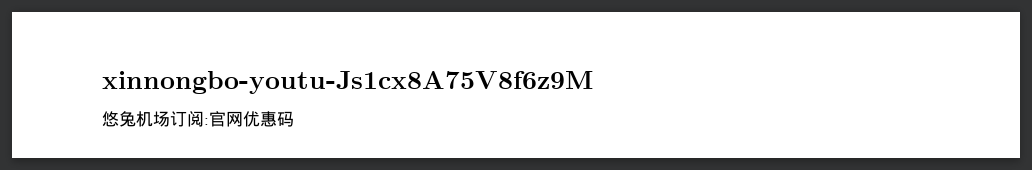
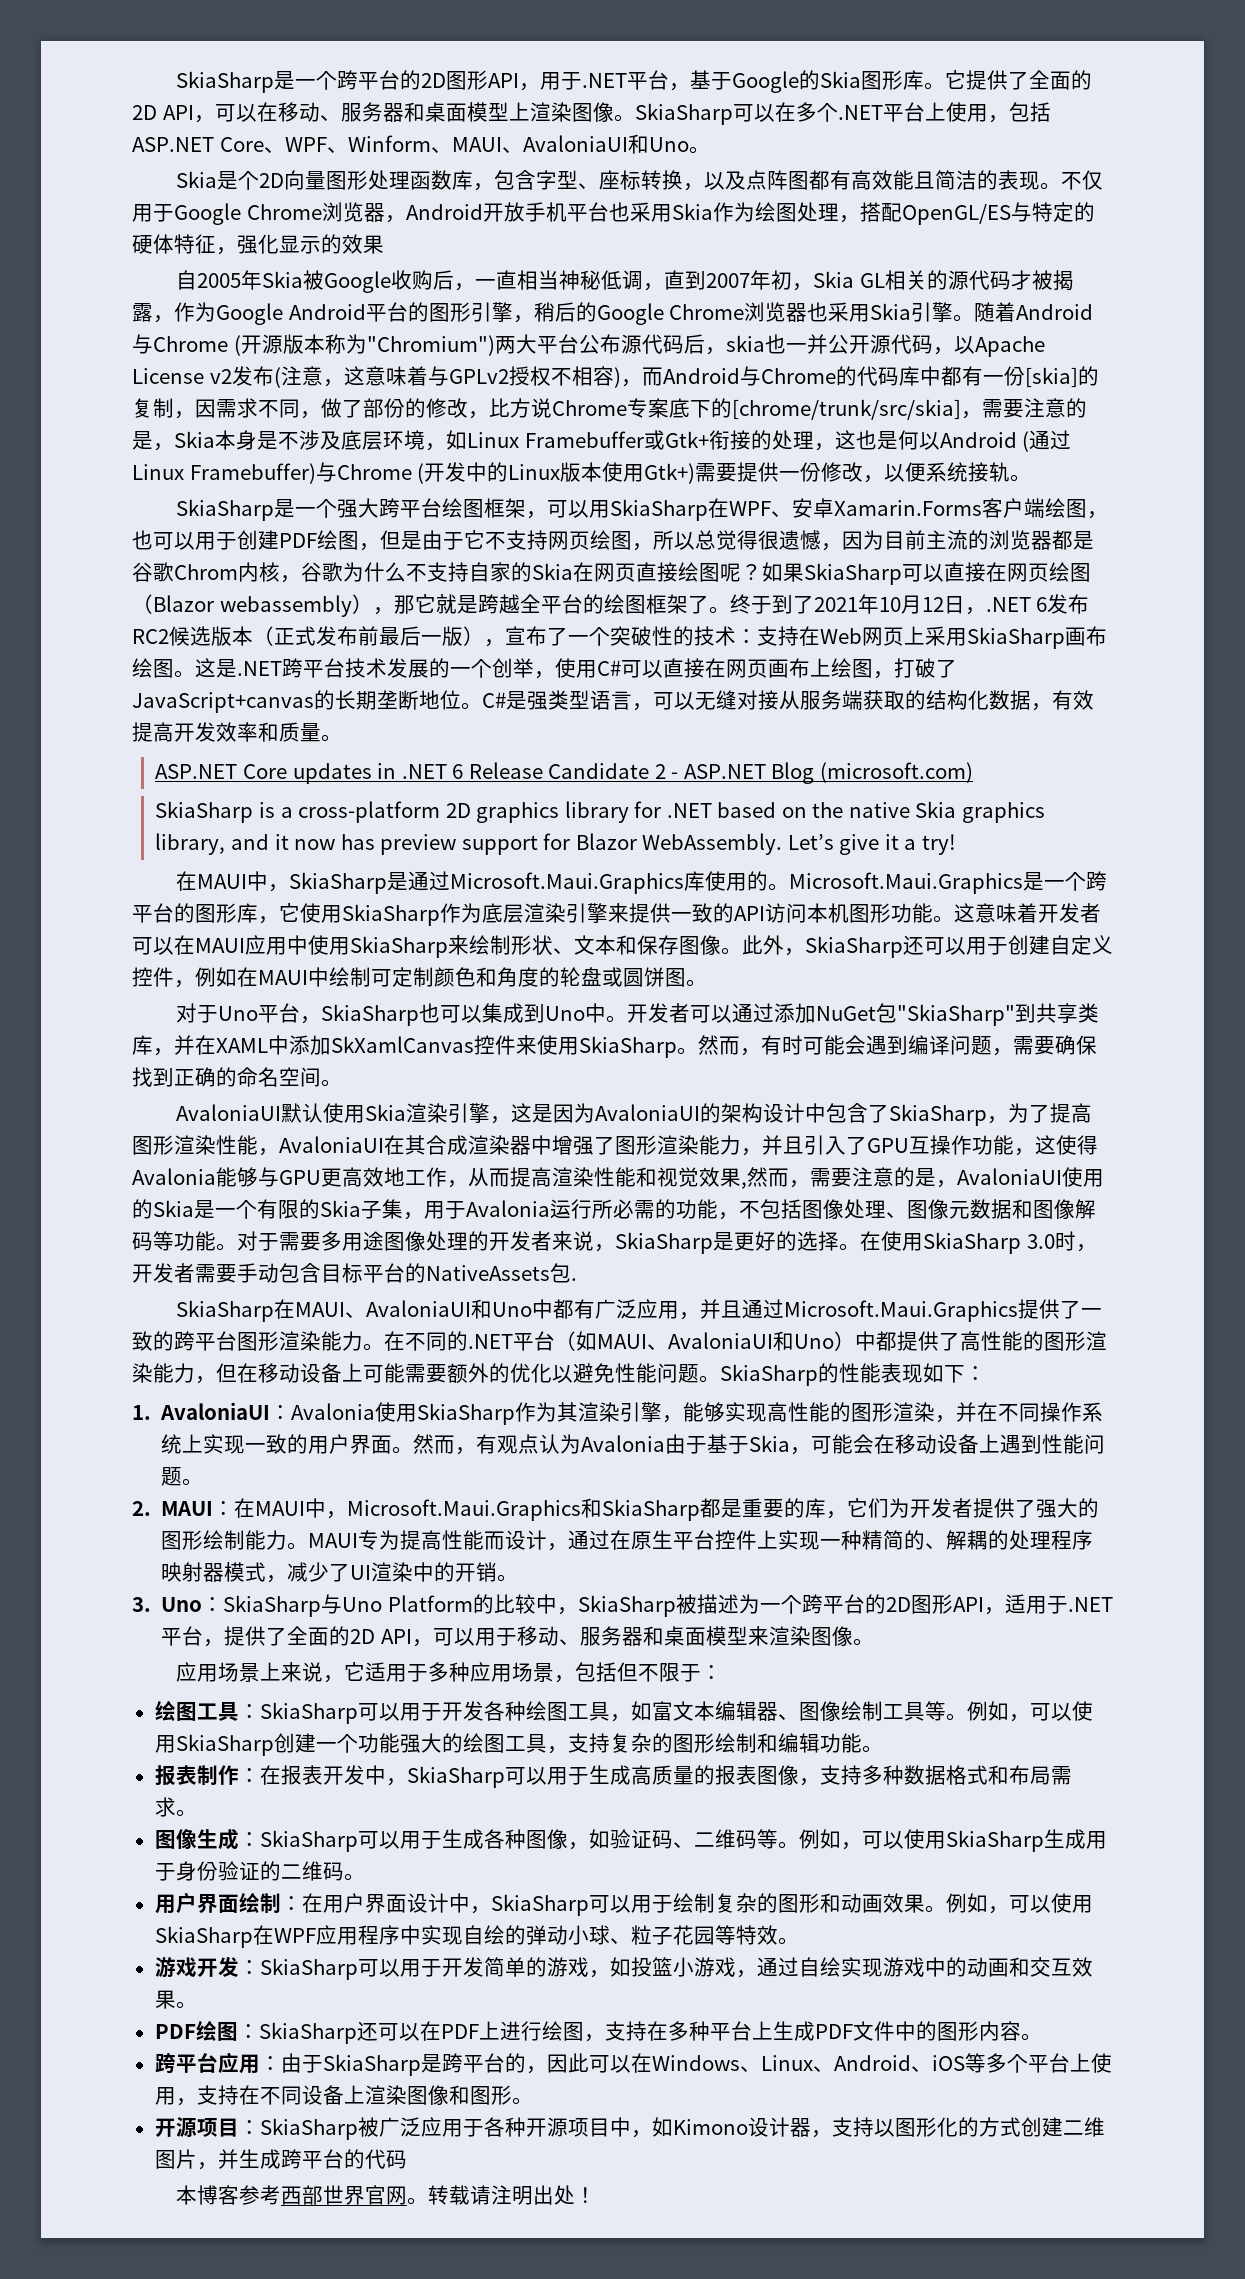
- xinnongbo-youtu-Js1cx8A75V8f6z9M
- 悠兔机场订阅:官网优惠码
+ SkiaSharp是一个跨平台的2D图形API，用于.NET平台，基于Google的Skia图形库。它提供了全面的2D API，可以在移动、服务器和桌面模型上渲染图像。SkiaSharp可以在多个.NET平台上使用，包括ASP.NET Core、WPF、Winform、MAUI、AvaloniaUI和Uno。
+ Skia是个2D向量图形处理函数库，包含字型、座标转换，以及点阵图都有高效能且简洁的表现。不仅用于Google Chrome浏览器，Android开放手机平台也采用Skia作为绘图处理，搭配OpenGL/ES与特定的硬体特征，强化显示的效果
+ 自2005年Skia被Google收购后，一直相当神秘低调，直到2007年初，Skia GL相关的源代码才被揭露，作为Google Android平台的图形引擎，稍后的Google Chrome浏览器也采用Skia引擎。随着Android与Chrome (开源版本称为"Chromium")两大平台公布源代码后，skia也一并公开源代码，以Apache License v2发布(注意，这意味着与GPLv2授权不相容)，而Android与Chrome的代码库中都有一份[skia]的复制，因需求不同，做了部份的修改，比方说Chrome专案底下的[chrome/trunk/src/skia]，需要注意的是，Skia本身是不涉及底层环境，如Linux Framebuffer或Gtk+衔接的处理，这也是何以Android (通过Linux Framebuffer)与Chrome (开发中的Linux版本使用Gtk+)需要提供一份修改，以便系统接轨。
+ SkiaSharp是一个强大跨平台绘图框架，可以用SkiaSharp在WPF、安卓Xamarin.Forms客户端绘图，也可以用于创建PDF绘图，但是由于它不支持网页绘图，所以总觉得很遗憾，因为目前主流的浏览器都是谷歌Chrom内核，谷歌为什么不支持自家的Skia在网页直接绘图呢？如果SkiaSharp可以直接在网页绘图（Blazor webassembly），那它就是跨越全平台的绘图框架了。终于到了2021年10月12日，.NET 6发布RC2候选版本（正式发布前最后一版），宣布了一个突破性的技术：支持在Web网页上采用SkiaSharp画布绘图。这是.NET跨平台技术发展的一个创举，使用C#可以直接在网页画布上绘图，打破了JavaScript+canvas的长期垄断地位。C#是强类型语言，可以无缝对接从服务端获取的结构化数据，有效提高开发效率和质量。
+ ASP.NET Core updates in .NET 6 Release Candidate 2 - ASP.NET Blog (microsoft.com)
+ SkiaSharp is a cross-platform 2D graphics library for .NET based on the native Skia graphics library, and it now has preview support for Blazor WebAssembly. Let’s give it a try!
+ 在MAUI中，SkiaSharp是通过Microsoft.Maui.Graphics库使用的。Microsoft.Maui.Graphics是一个跨平台的图形库，它使用SkiaSharp作为底层渲染引擎来提供一致的API访问本机图形功能。这意味着开发者可以在MAUI应用中使用SkiaSharp来绘制形状、文本和保存图像。此外，SkiaSharp还可以用于创建自定义控件，例如在MAUI中绘制可定制颜色和角度的轮盘或圆饼图。
+ 对于Uno平台，SkiaSharp也可以集成到Uno中。开发者可以通过添加NuGet包"SkiaSharp"到共享类库，并在XAML中添加SkXamlCanvas控件来使用SkiaSharp。然而，有时可能会遇到编译问题，需要确保找到正确的命名空间。
+ AvaloniaUI默认使用Skia渲染引擎，这是因为AvaloniaUI的架构设计中包含了SkiaSharp，为了提高图形渲染性能，AvaloniaUI在其合成渲染器中增强了图形渲染能力，并且引入了GPU互操作功能，这使得Avalonia能够与GPU更高效地工作，从而提高渲染性能和视觉效果,然而，需要注意的是，AvaloniaUI使用的Skia是一个有限的Skia子集，用于Avalonia运行所必需的功能，不包括图像处理、图像元数据和图像解码等功能。对于需要多用途图像处理的开发者来说，SkiaSharp是更好的选择。在使用SkiaSharp 3.0时，开发者需要手动包含目标平台的NativeAssets包.
+ SkiaSharp在MAUI、AvaloniaUI和Uno中都有广泛应用，并且通过Microsoft.Maui.Graphics提供了一致的跨平台图形渲染能力。在不同的.NET平台（如MAUI、AvaloniaUI和Uno）中都提供了高性能的图形渲染能力，但在移动设备上可能需要额外的优化以避免性能问题。SkiaSharp的性能表现如下：
+ 1. AvaloniaUI：Avalonia使用SkiaSharp作为其渲染引擎，能够实现高性能的图形渲染，并在不同操作系统上实现一致的用户界面。然而，有观点认为Avalonia由于基于Skia，可能会在移动设备上遇到性能问题。
+ 2. MAUI：在MAUI中，Microsoft.Maui.Graphics和SkiaSharp都是重要的库，它们为开发者提供了强大的图形绘制能力。MAUI专为提高性能而设计，通过在原生平台控件上实现一种精简的、解耦的处理程序映射器模式，减少了UI渲染中的开销。
+ 3. Uno：SkiaSharp与Uno Platform的比较中，SkiaSharp被描述为一个跨平台的2D图形API，适用于.NET平台，提供了全面的2D API，可以用于移动、服务器和桌面模型来渲染图像。
+ 应用场景上来说，它适用于多种应用场景，包括但不限于：
+ 绘图工具：SkiaSharp可以用于开发各种绘图工具，如富文本编辑器、图像绘制工具等。例如，可以使用SkiaSharp创建一个功能强大的绘图工具，支持复杂的图形绘制和编辑功能。
+ 报表制作：在报表开发中，SkiaSharp可以用于生成高质量的报表图像，支持多种数据格式和布局需求。
+ 图像生成：SkiaSharp可以用于生成各种图像，如验证码、二维码等。例如，可以使用SkiaSharp生成用于身份验证的二维码。
+ 用户界面绘制：在用户界面设计中，SkiaSharp可以用于绘制复杂的图形和动画效果。例如，可以使用SkiaSharp在WPF应用程序中实现自绘的弹动小球、粒子花园等特效。
+ 游戏开发：SkiaSharp可以用于开发简单的游戏，如投篮小游戏，通过自绘实现游戏中的动画和交互效果。
+ PDF绘图：SkiaSharp还可以在PDF上进行绘图，支持在多种平台上生成PDF文件中的图形内容。
+ 跨平台应用：由于SkiaSharp是跨平台的，因此可以在Windows、Linux、Android、iOS等多个平台上使用，支持在不同设备上渲染图像和图形。
+ 开源项目：SkiaSharp被广泛应用于各种开源项目中，如Kimono设计器，支持以图形化的方式创建二维图片，并生成跨平台的代码
+ 本博客参考西部世界官网。转载请注明出处！

